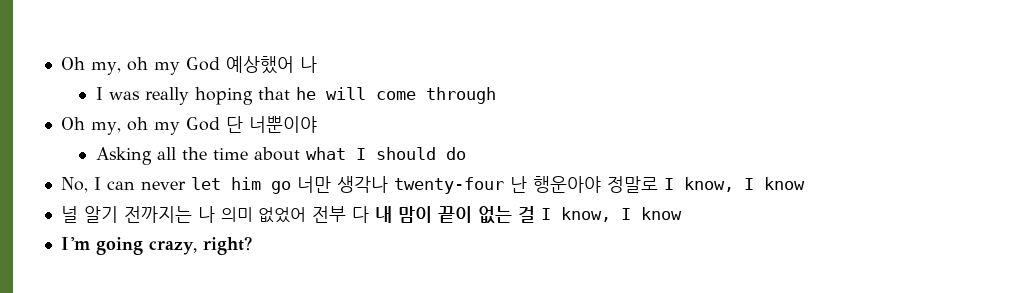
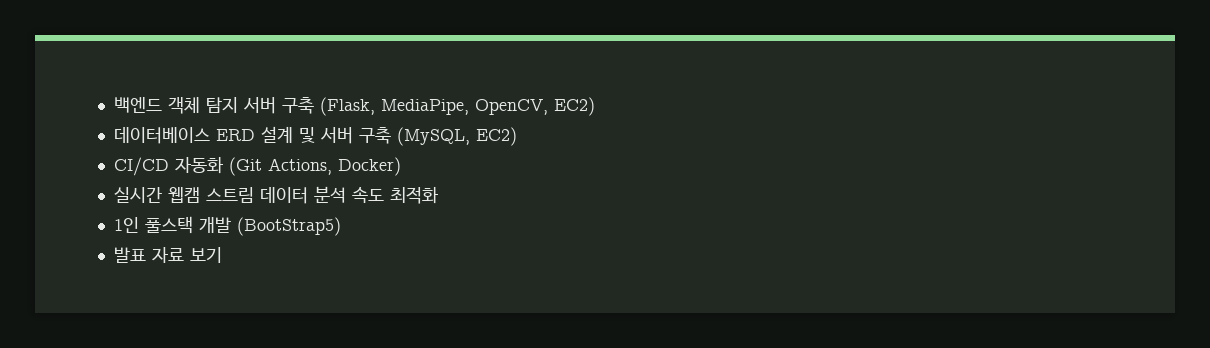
- Oh my, oh my God 예상했어 나
- I was really hoping that he will come through
- Oh my, oh my God 단 너뿐이야
- Asking all the time about what I should do
- No, I can never let him go 너만 생각나 twenty-four 난 행운아야 정말로 I know, I know
- 널 알기 전까지는 나 의미 없었어 전부 다 내 맘이 끝이 없는 걸 I know, I know
- I'm going crazy, right?
+ 백엔드 객체 탐지 서버 구축 (Flask, MediaPipe, OpenCV, EC2)
+ 데이터베이스 ERD 설계 및 서버 구축 (MySQL, EC2)
+ CI/CD 자동화 (Git Actions, Docker)
+ 실시간 웹캠 스트림 데이터 분석 속도 최적화
+ 1인 풀스택 개발 (BootStrap5)
+ 발표 자료 보기

